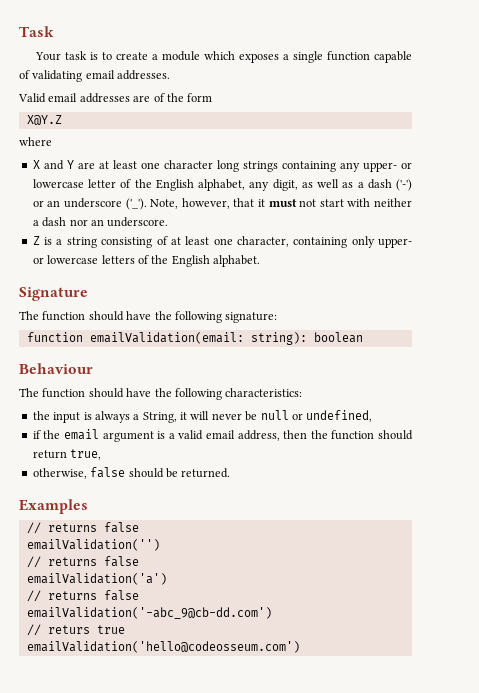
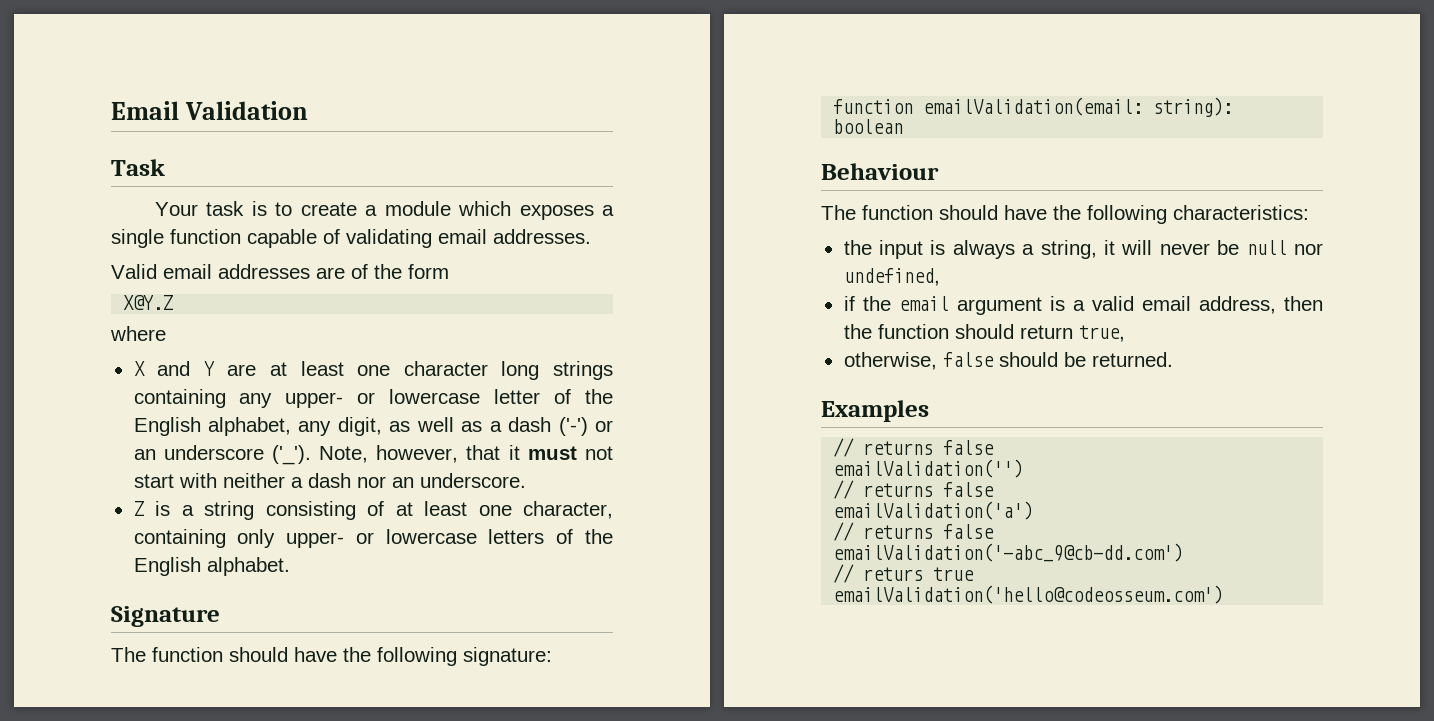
+ Email Validation
- the input is always a String, it will never be null or undefined,
+ the input is always a string, it will never be null nor undefined,

